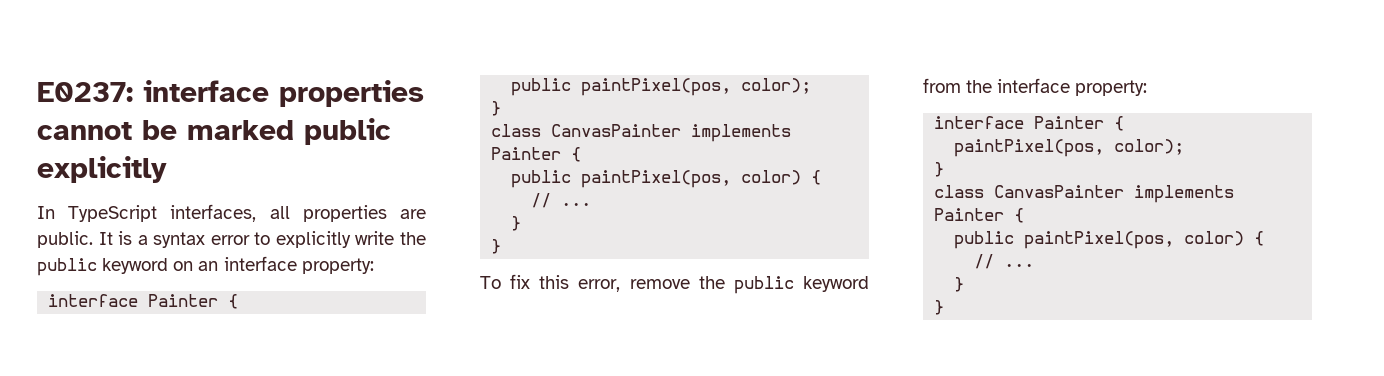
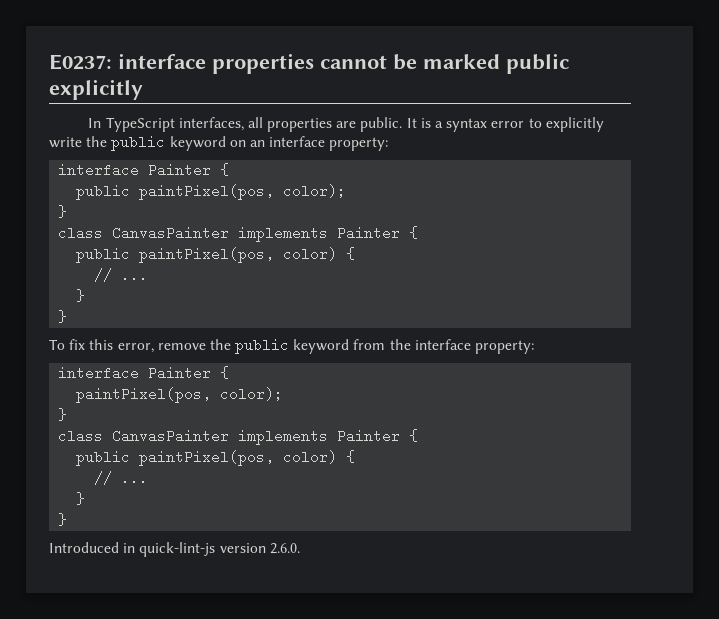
+ Introduced in quick-lint-js version 2.6.0.

